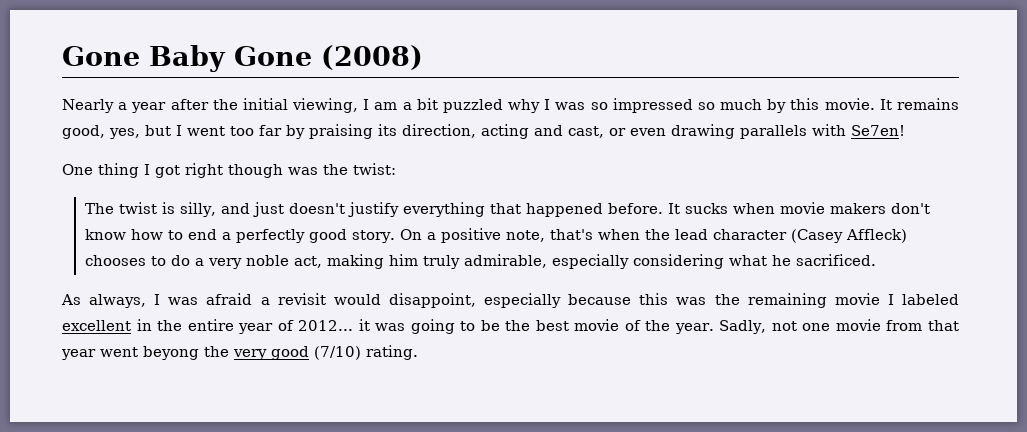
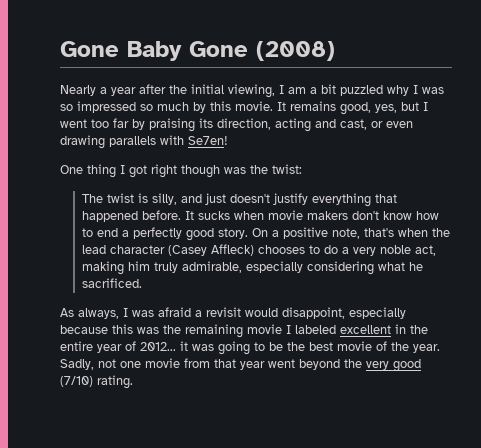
- Sadly, not one movie from that year went beyong the very good (7/10) rating.
+ Sadly, not one movie from that year went beyond the very good (7/10) rating.

